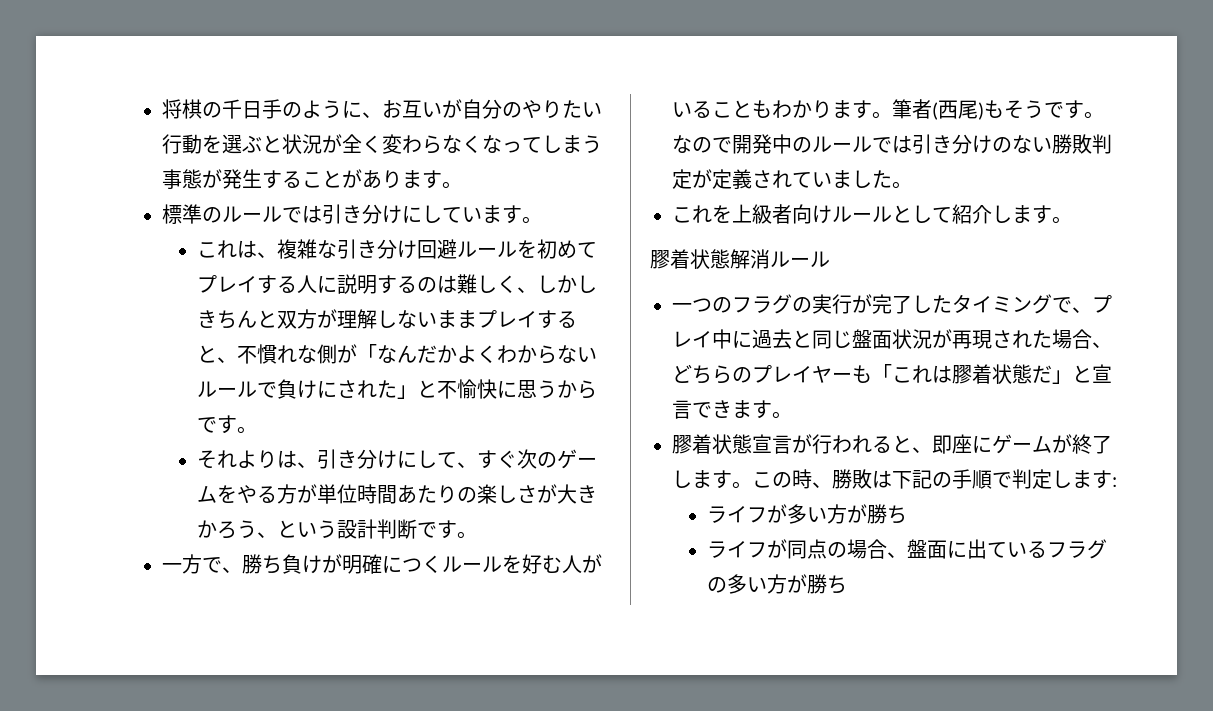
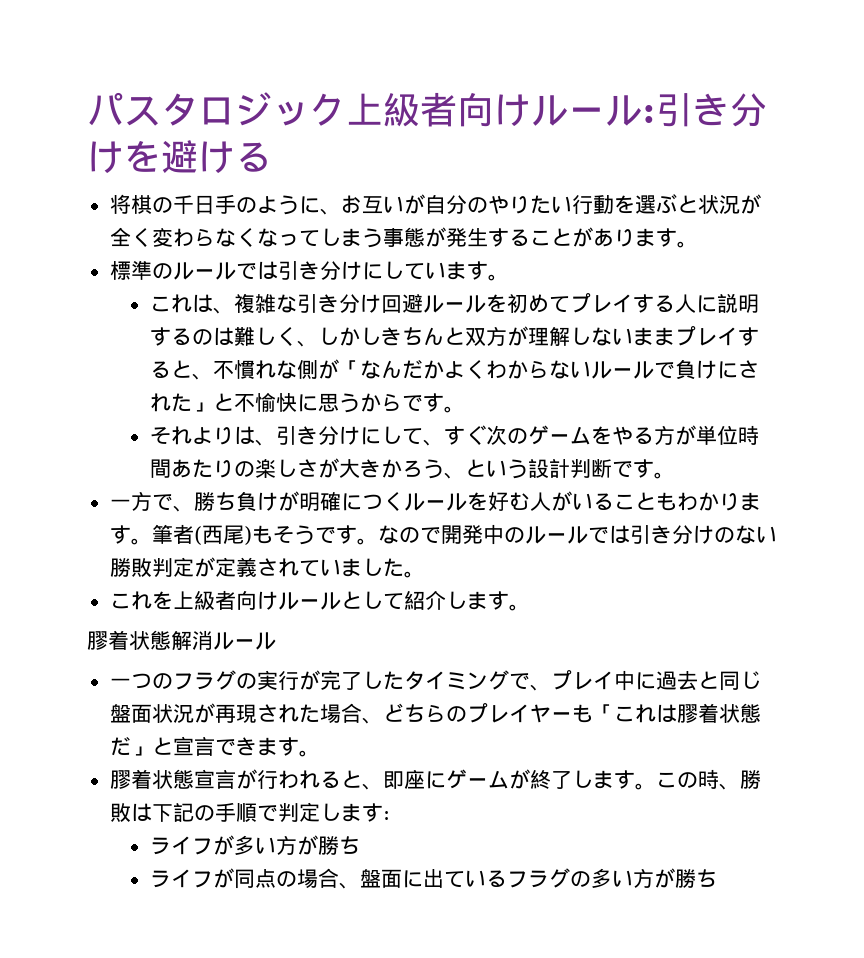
+ パスタロジック上級者向けルール:引き分けを避ける

